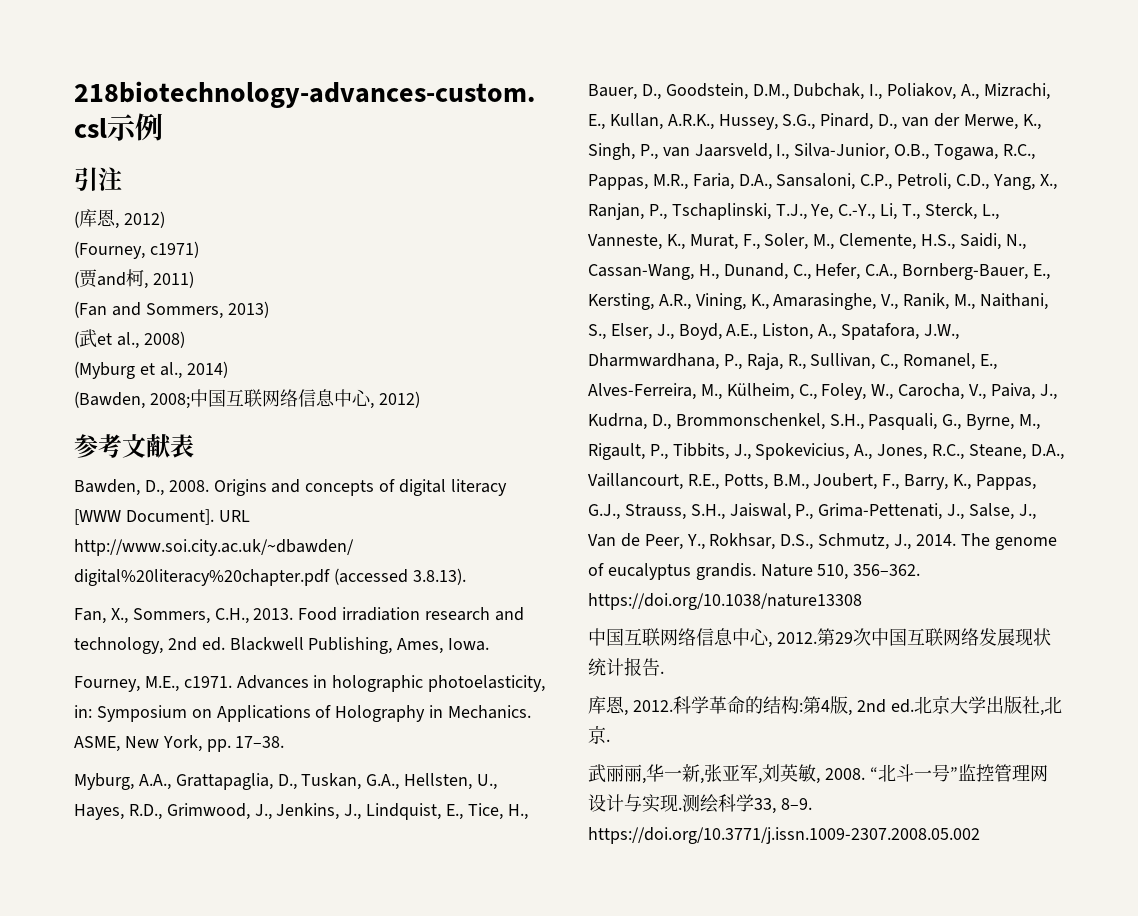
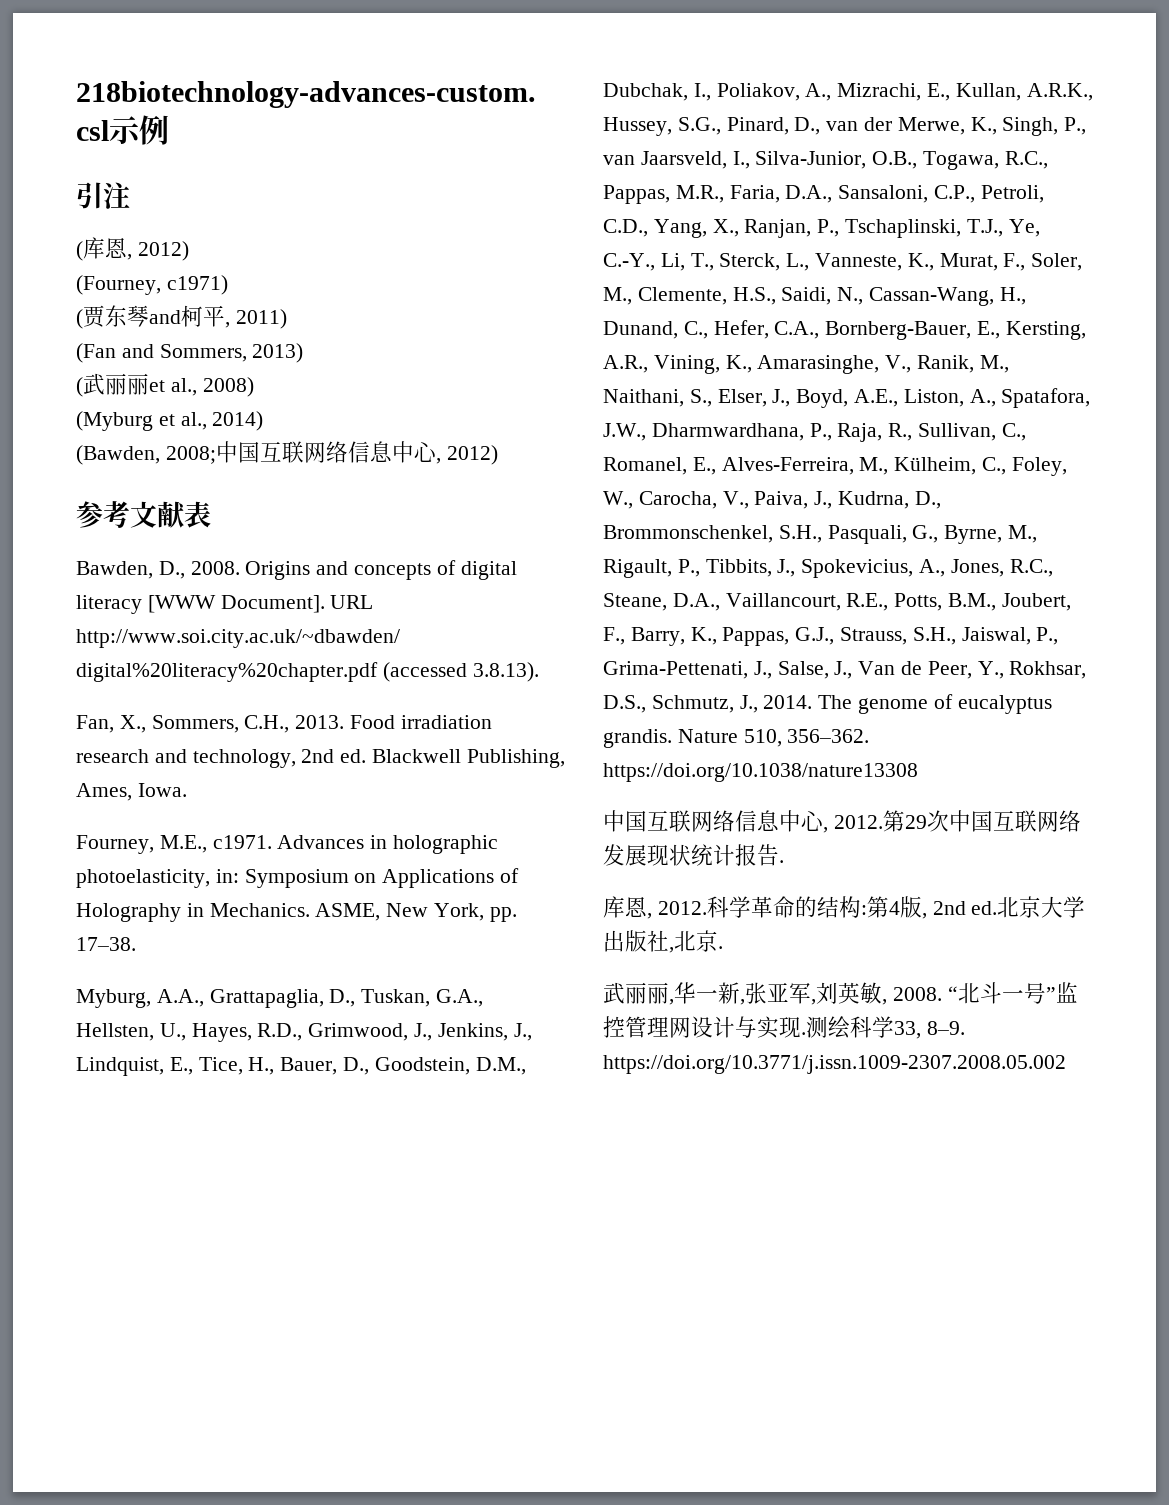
- (贾and柯, 2011)
+ (贾东琴and柯平, 2011)
- (武et al., 2008)
+ (武丽丽et al., 2008)

